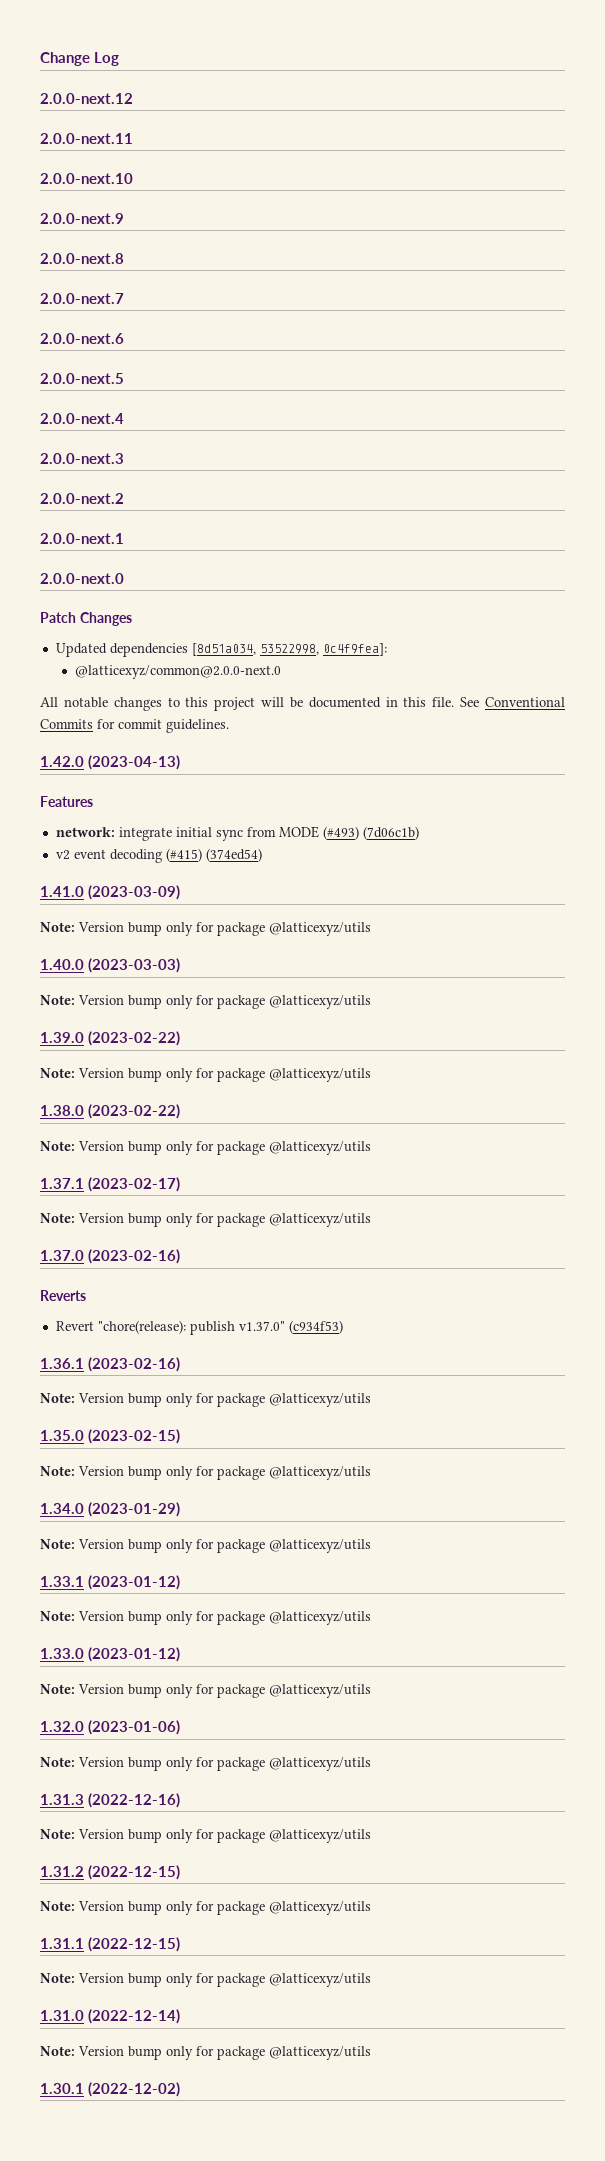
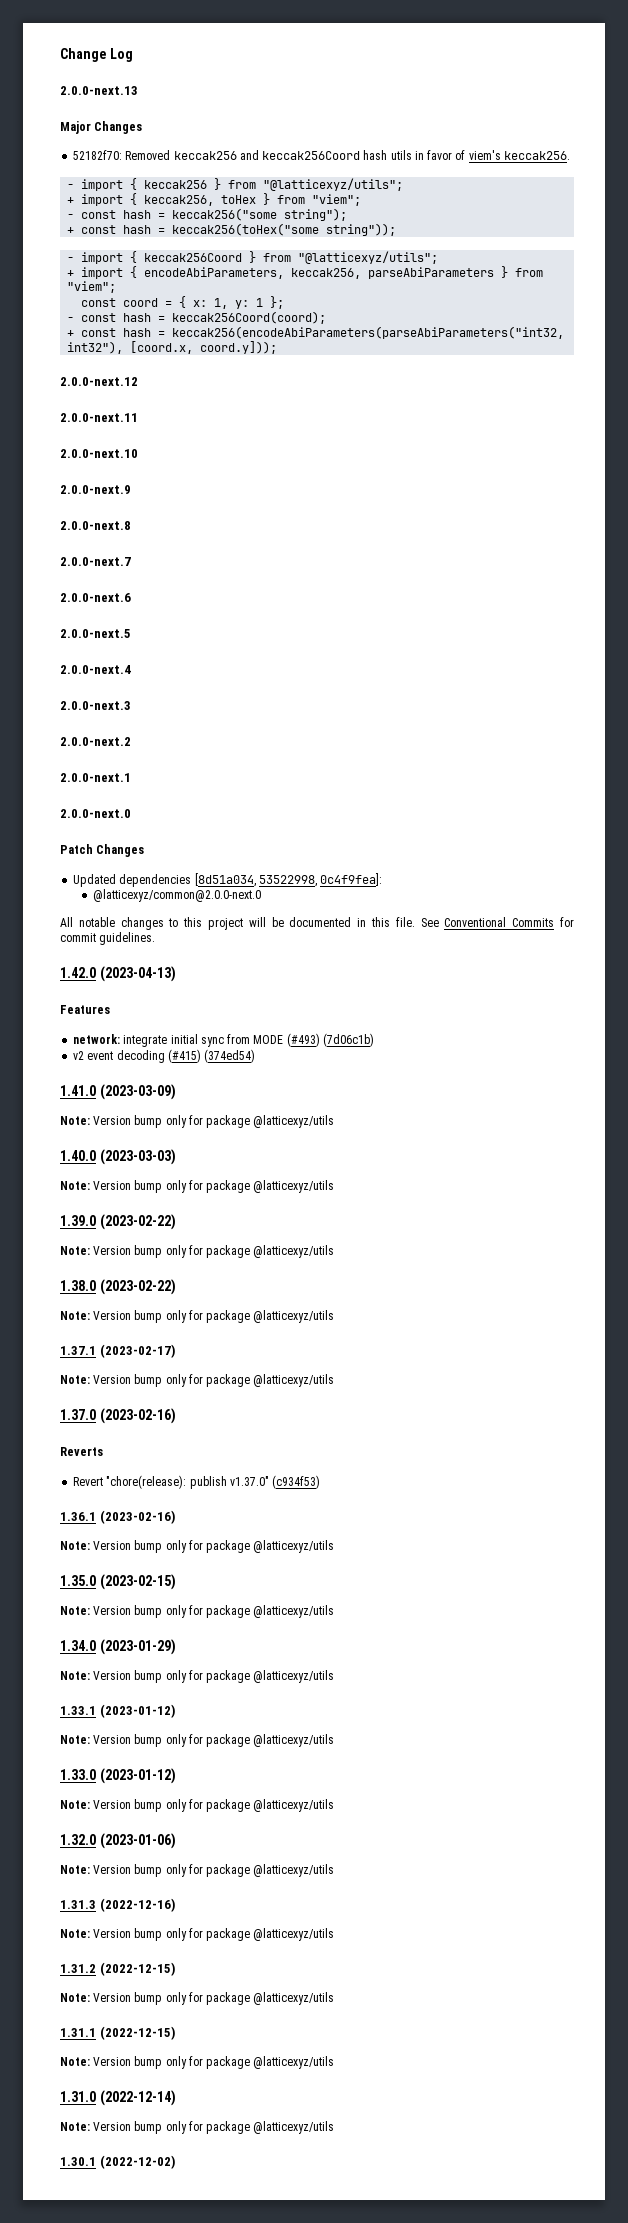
+ 2.0.0-next.13
+ Major Changes
+ 52182f70: Removed keccak256 and keccak256Coord hash utils in favor of viem's keccak256.
+ - import { keccak256 } from "@latticexyz/utils";
+ + import { keccak256, toHex } from "viem";
+ - const hash = keccak256("some string");
+ + const hash = keccak256(toHex("some string"));
+ - import { keccak256Coord } from "@latticexyz/utils";
+ + import { encodeAbiParameters, keccak256, parseAbiParameters } from "viem";
+ const coord = { x: 1, y: 1 };
+ - const hash = keccak256Coord(coord);
+ + const hash = keccak256(encodeAbiParameters(parseAbiParameters("int32, int32"), [coord.x, coord.y]));

